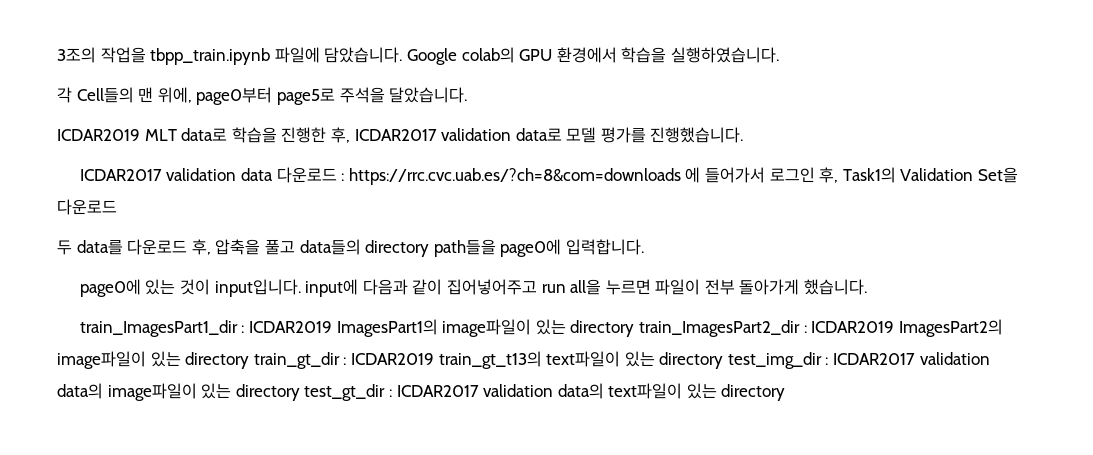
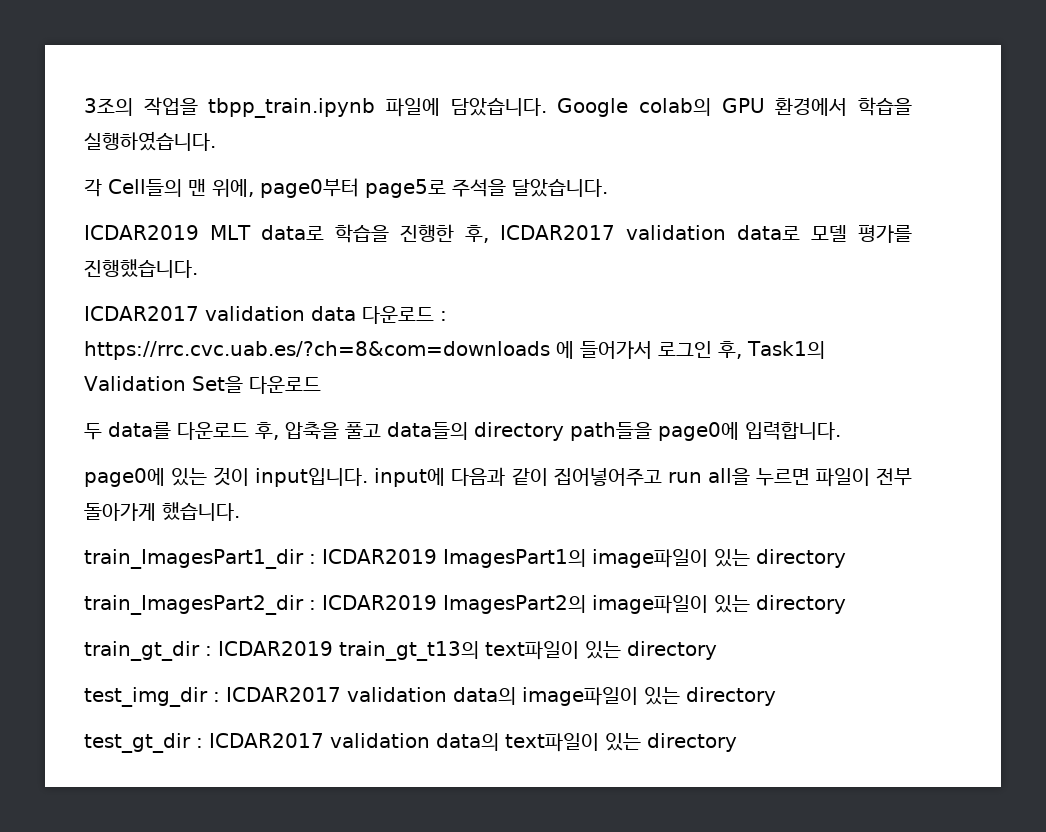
- train_ImagesPart1_dir : ICDAR2019 ImagesPart1의 image파일이 있는 directory train_ImagesPart2_dir : ICDAR2019 ImagesPart2의 image파일이 있는 directory train_gt_dir : ICDAR2019 train_gt_t13의 text파일이 있는 directory test_img_dir : ICDAR2017 validation data의 image파일이 있는 directory test_gt_dir : ICDAR2017 validation data의 text파일이 있는 directory
+ train_ImagesPart1_dir : ICDAR2019 ImagesPart1의 image파일이 있는 directory
+ train_ImagesPart2_dir : ICDAR2019 ImagesPart2의 image파일이 있는 directory
+ train_gt_dir : ICDAR2019 train_gt_t13의 text파일이 있는 directory
+ test_img_dir : ICDAR2017 validation data의 image파일이 있는 directory
+ test_gt_dir : ICDAR2017 validation data의 text파일이 있는 directory

